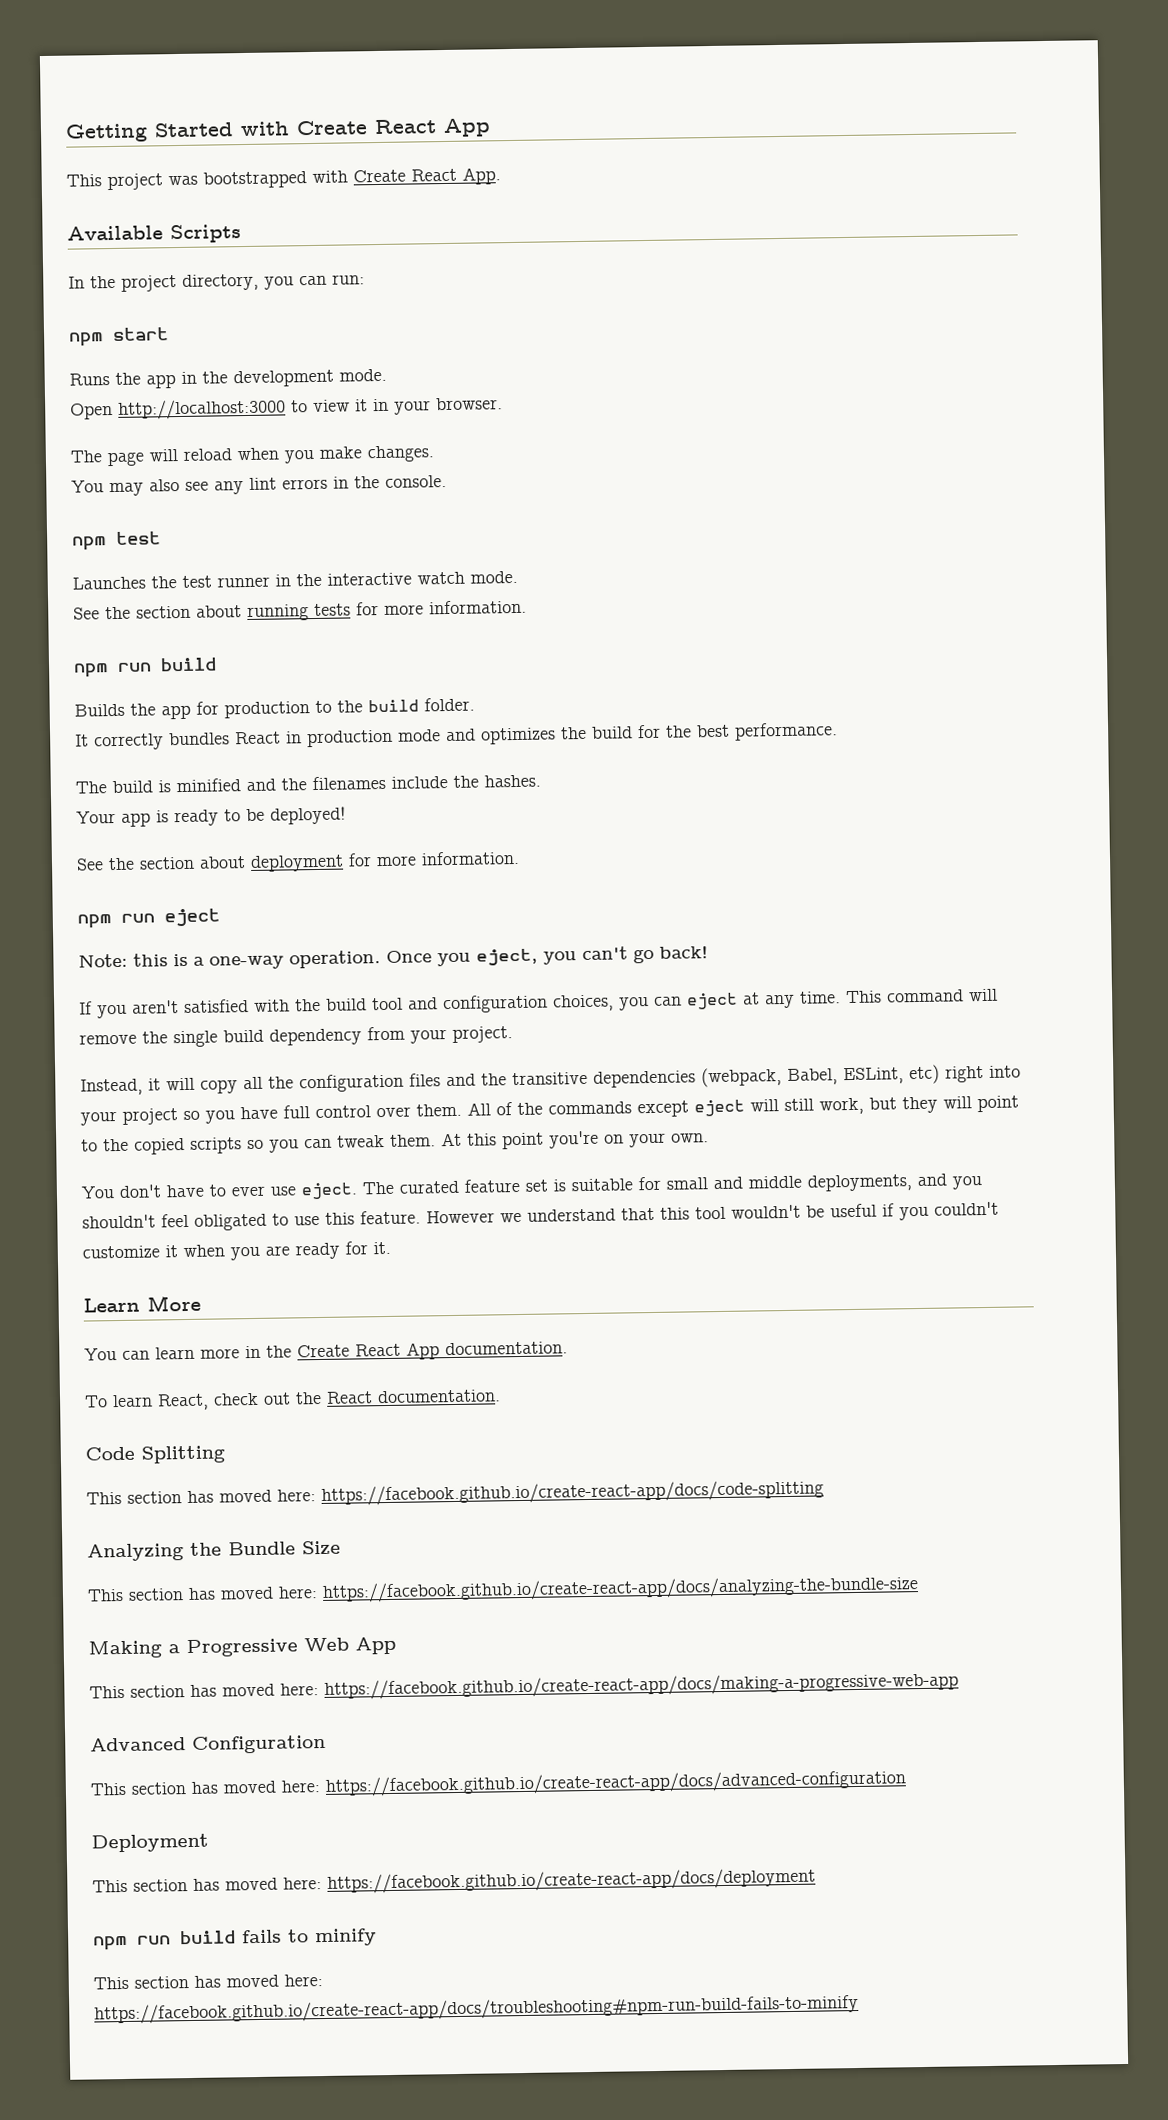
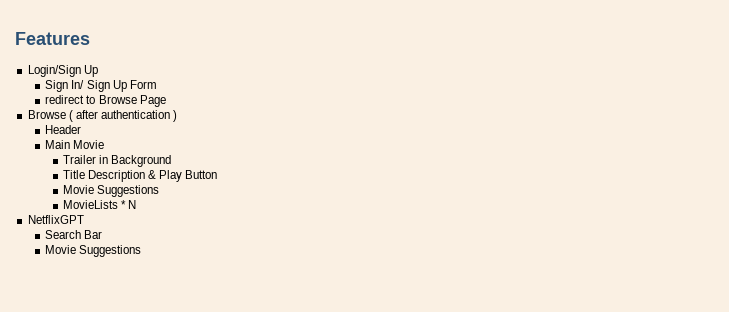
- Getting Started with Create React App
- This project was bootstrapped with Create React App.
- Available Scripts
- In the project directory, you can run:
- npm start
- Runs the app in the development mode.
- Open http://localhost:3000 to view it in your browser.
- The page will reload when you make changes.
- You may also see any lint errors in the console.
- npm test
- Launches the test runner in the interactive watch mode.
- See the section about running tests for more information.
- npm run build
- Builds the app for production to the build folder.
- It correctly bundles React in production mode and optimizes the build for the best performance.
- The build is minified and the filenames include the hashes.
- Your app is ready to be deployed!
- See the section about deployment for more information.
- npm run eject
- Note: this is a one-way operation. Once you eject, you can't go back!
- If you aren't satisfied with the build tool and configuration choices, you can eject at any time. This command will remove the single build dependency from your project.
- Instead, it will copy all the configuration files and the transitive dependencies (webpack, Babel, ESLint, etc) right into your project so you have full control over them. All of the commands except eject will still work, but they will point to the copied scripts so you can tweak them. At this point you're on your own.
- You don't have to ever use eject. The curated feature set is suitable for small and middle deployments, and you shouldn't feel obligated to use this feature. However we understand that this tool wouldn't be useful if you couldn't customize it when you are ready for it.
- Learn More
- You can learn more in the Create React App documentation.
- To learn React, check out the React documentation.
- Code Splitting
- This section has moved here: https://facebook.github.io/create-react-app/docs/code-splitting
- Analyzing the Bundle Size
- This section has moved here: https://facebook.github.io/create-react-app/docs/analyzing-the-bundle-size
- Making a Progressive Web App
- This section has moved here: https://facebook.github.io/create-react-app/docs/making-a-progressive-web-app
- Advanced Configuration
- This section has moved here: https://facebook.github.io/create-react-app/docs/advanced-configuration
- Deployment
- This section has moved here: https://facebook.github.io/create-react-app/docs/deployment
- npm run build fails to minify
- This section has moved here: https://facebook.github.io/create-react-app/docs/troubleshooting#npm-run-build-fails-to-minify
+ Features
+ Login/Sign Up
+ Sign In/ Sign Up Form
+ redirect to Browse Page
+ Browse ( after authentication )
+ Header
+ Main Movie
+ Trailer in Background
+ Title Description & Play Button
+ Movie Suggestions
+ MovieLists * N
+ NetflixGPT
+ Search Bar
+ Movie Suggestions

